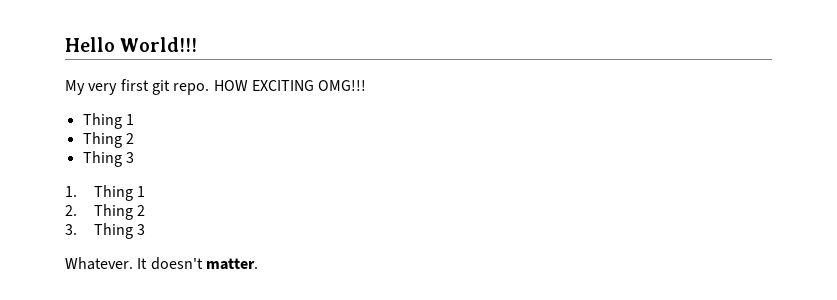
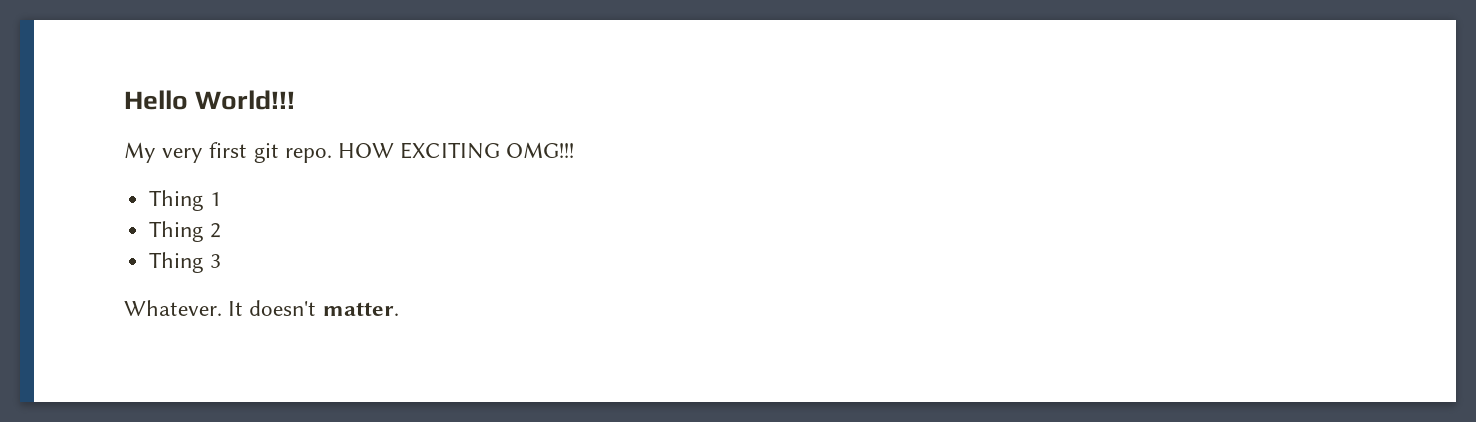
- 1. Thing 1
- 2. Thing 2
- 3. Thing 3

